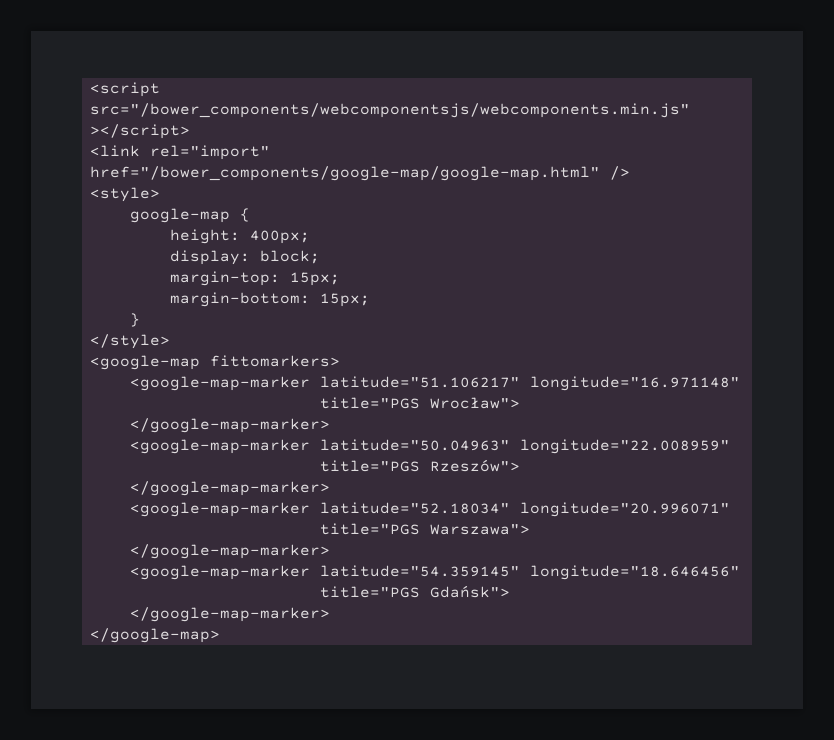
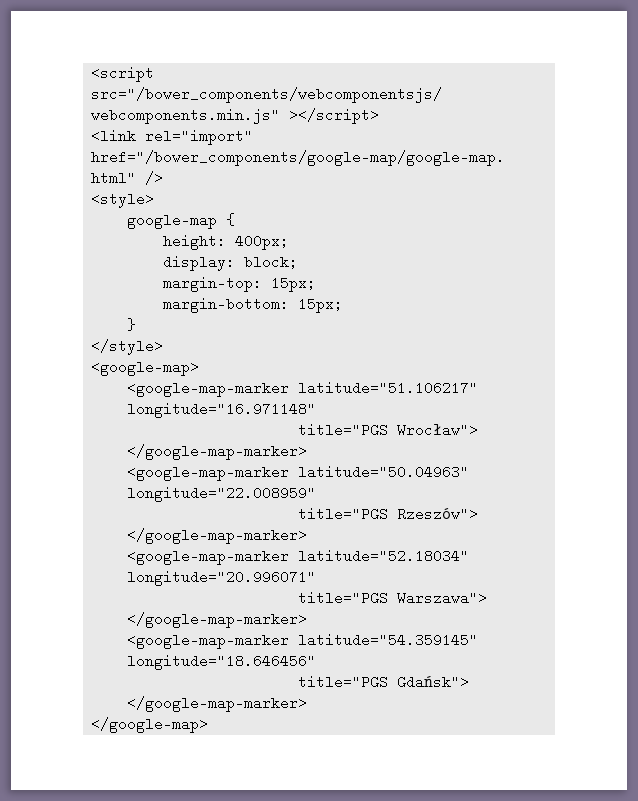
- <google-map fittomarkers>
+ <google-map>

